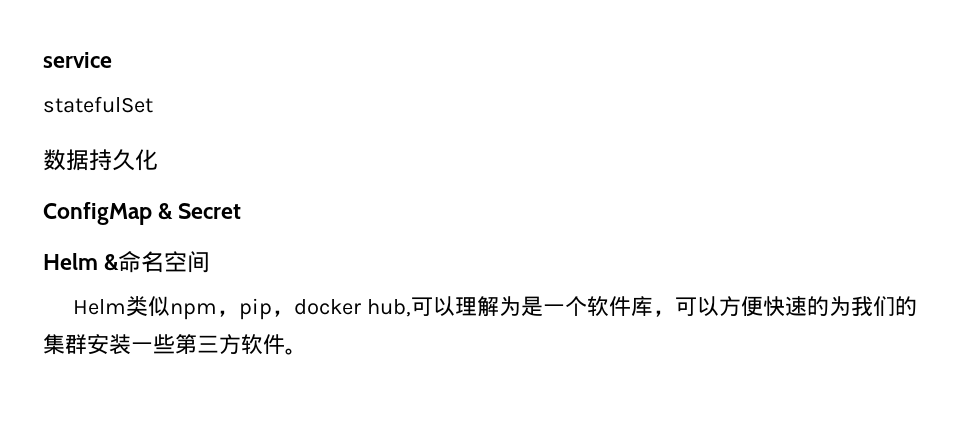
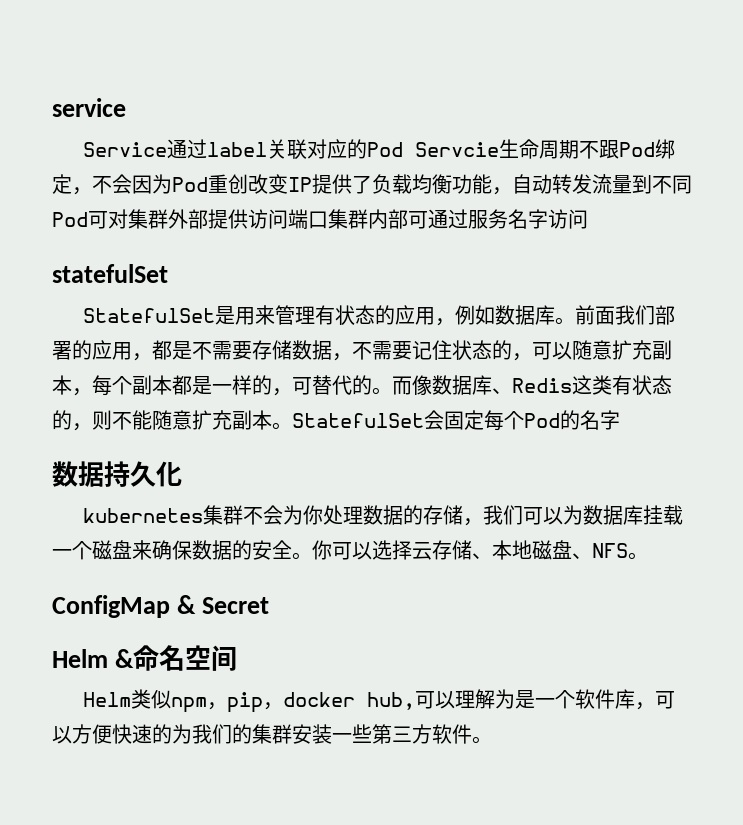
+ Service通过label关联对应的Pod Servcie生命周期不跟Pod绑定，不会因为Pod重创改变IP提供了负载均衡功能，自动转发流量到不同Pod可对集群外部提供访问端口集群内部可通过服务名字访问
  statefulSet
+ StatefulSet是用来管理有状态的应用，例如数据库。前面我们部署的应用，都是不需要存储数据，不需要记住状态的，可以随意扩充副本，每个副本都是一样的，可替代的。而像数据库、Redis这类有状态的，则不能随意扩充副本。StatefulSet会固定每个Pod的名字
  数据持久化
+ kubernetes集群不会为你处理数据的存储，我们可以为数据库挂载一个磁盘来确保数据的安全。你可以选择云存储、本地磁盘、NFS。

